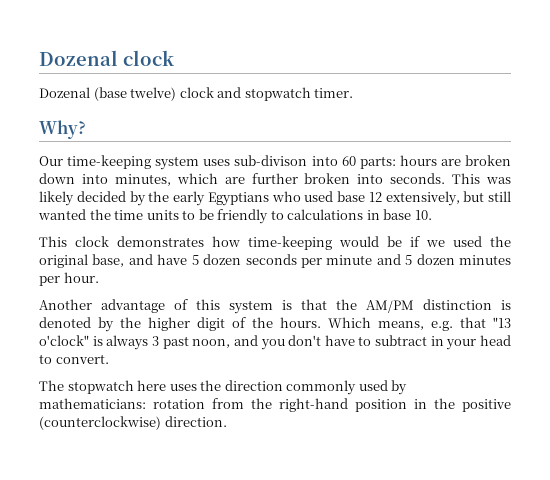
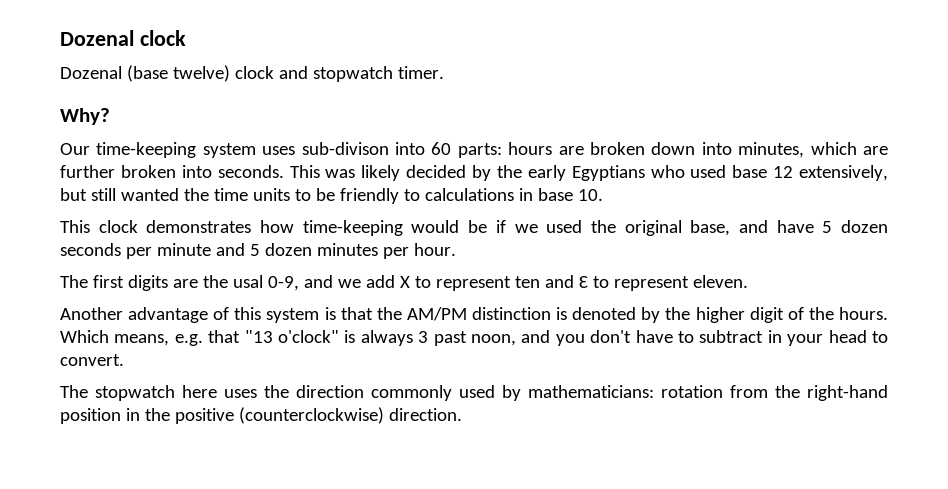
+ The first digits are the usal 0-9, and we add X to represent ten and Ԑ to represent eleven.

